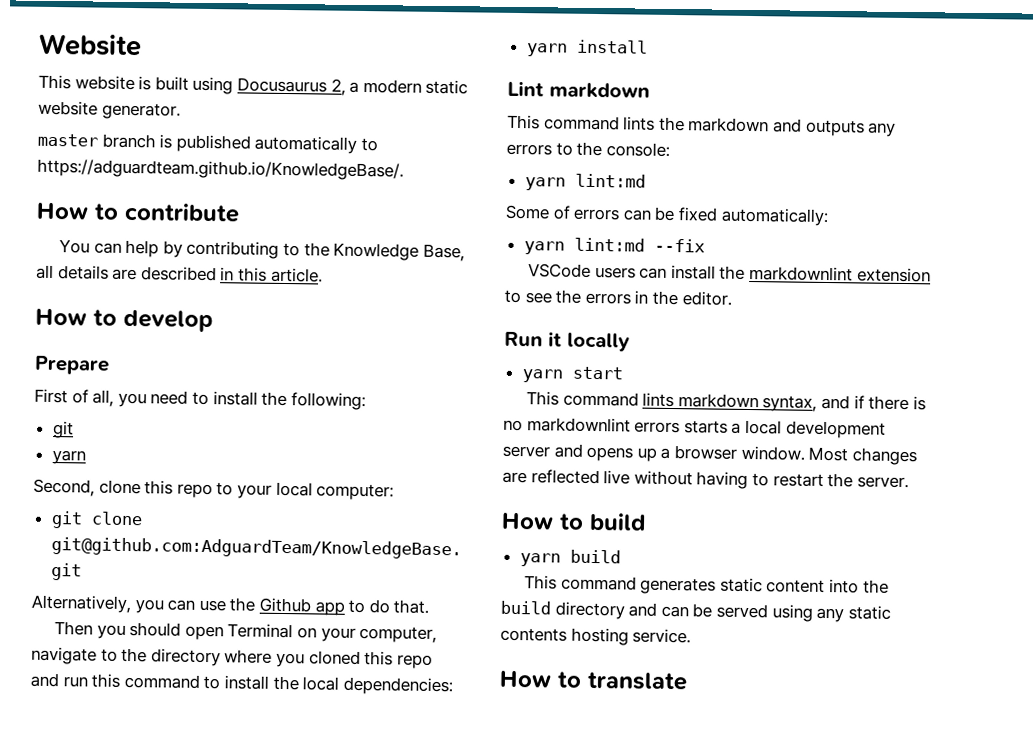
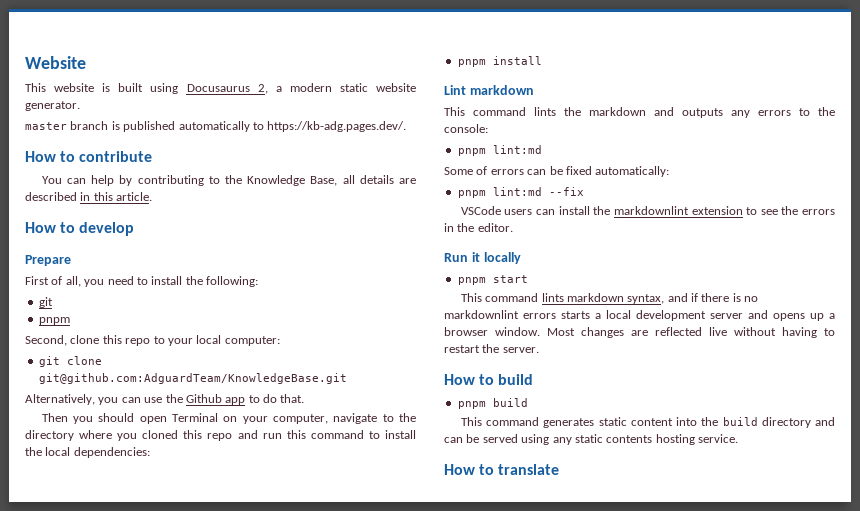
- master branch is published automatically to https://adguardteam.github.io/KnowledgeBase/.
+ master branch is published automatically to https://kb-adg.pages.dev/.
  First of all, you need to install the following:
  git
- yarn
+ pnpm
- yarn install
+ pnpm install
  This command lints the markdown and outputs any errors to the console:
- yarn lint:md
+ pnpm lint:md
- yarn lint:md --fix
+ pnpm lint:md --fix
- yarn start
+ pnpm start
- yarn build
+ pnpm build

